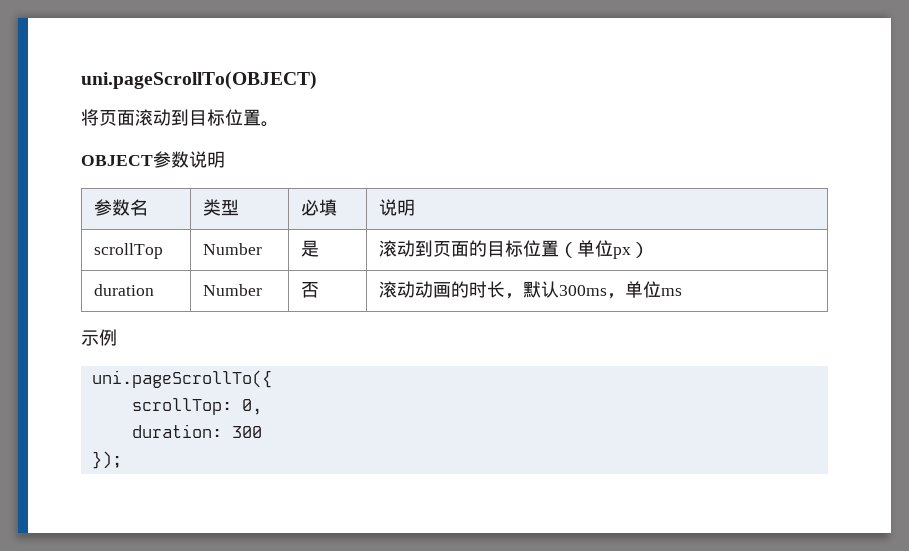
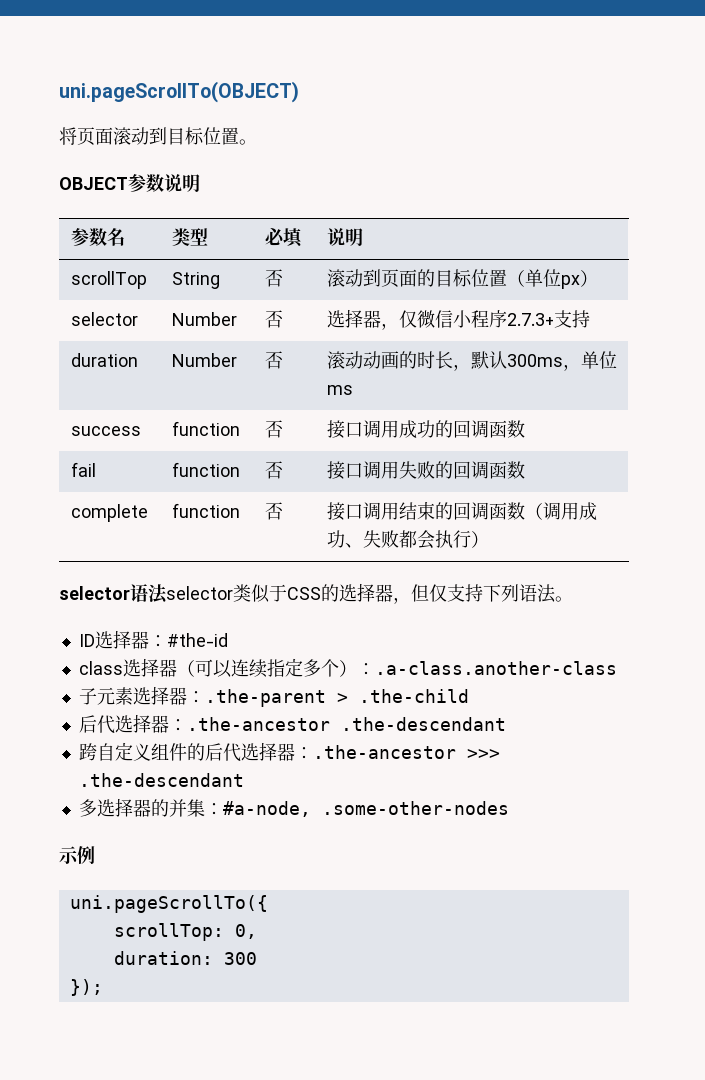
- scrollTop | Number | 是 | 滚动到页面的目标位置（单位px）
+ scrollTop | String | 否 | 滚动到页面的目标位置（单位px）
+ selector | Number | 否 | 选择器，仅微信小程序2.7.3+支持
+ success | function | 否 | 接口调用成功的回调函数
+ fail | function | 否 | 接口调用失败的回调函数
+ complete | function | 否 | 接口调用结束的回调函数（调用成功、失败都会执行）
+ selector语法selector类似于CSS的选择器，但仅支持下列语法。
+ ID选择器：#the-id
+ class选择器（可以连续指定多个）：.a-class.another-class
+ 子元素选择器：.the-parent > .the-child
+ 后代选择器：.the-ancestor .the-descendant
+ 跨自定义组件的后代选择器：.the-ancestor >>> .the-descendant
+ 多选择器的并集：#a-node, .some-other-nodes

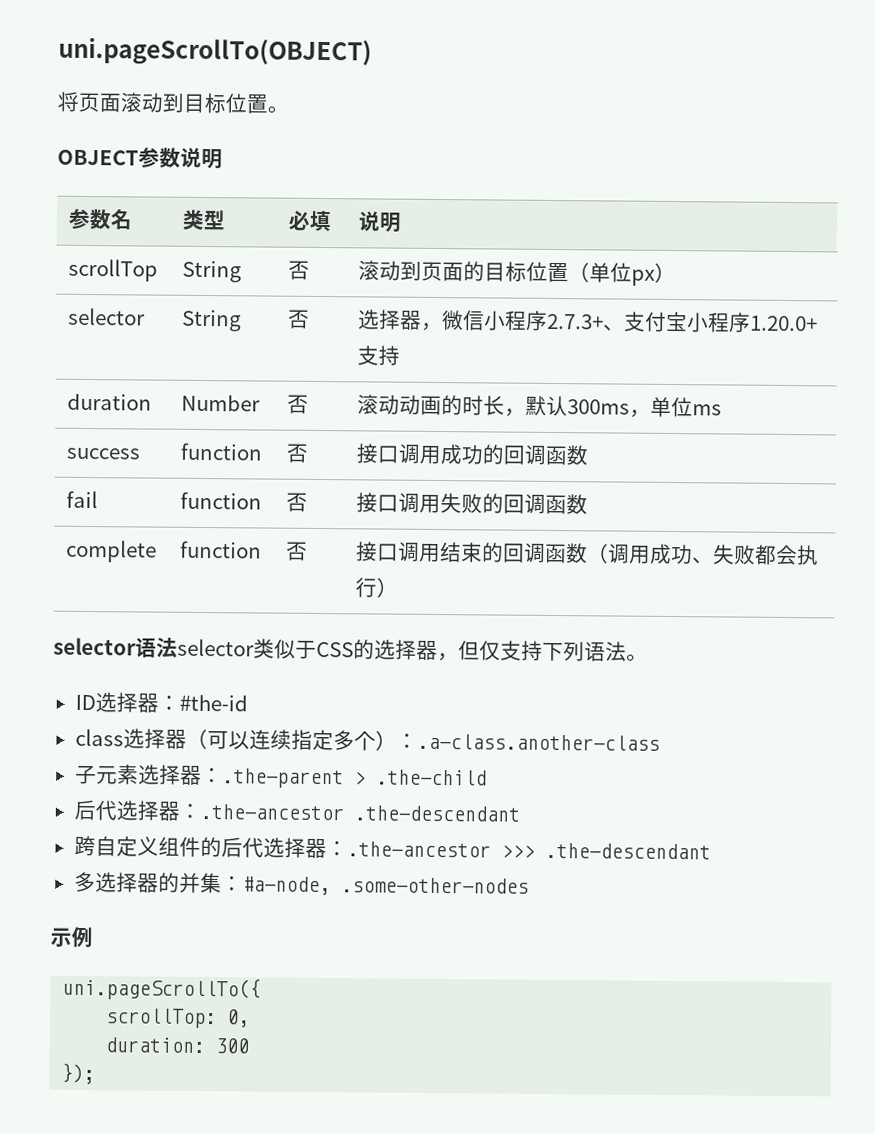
- selector | Number | 否 | 选择器，仅微信小程序2.7.3+支持
+ selector | String | 否 | 选择器，微信小程序2.7.3+、支付宝小程序1.20.0+支持

